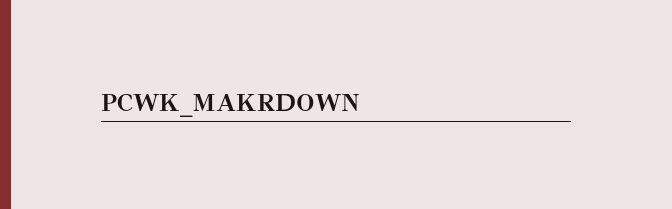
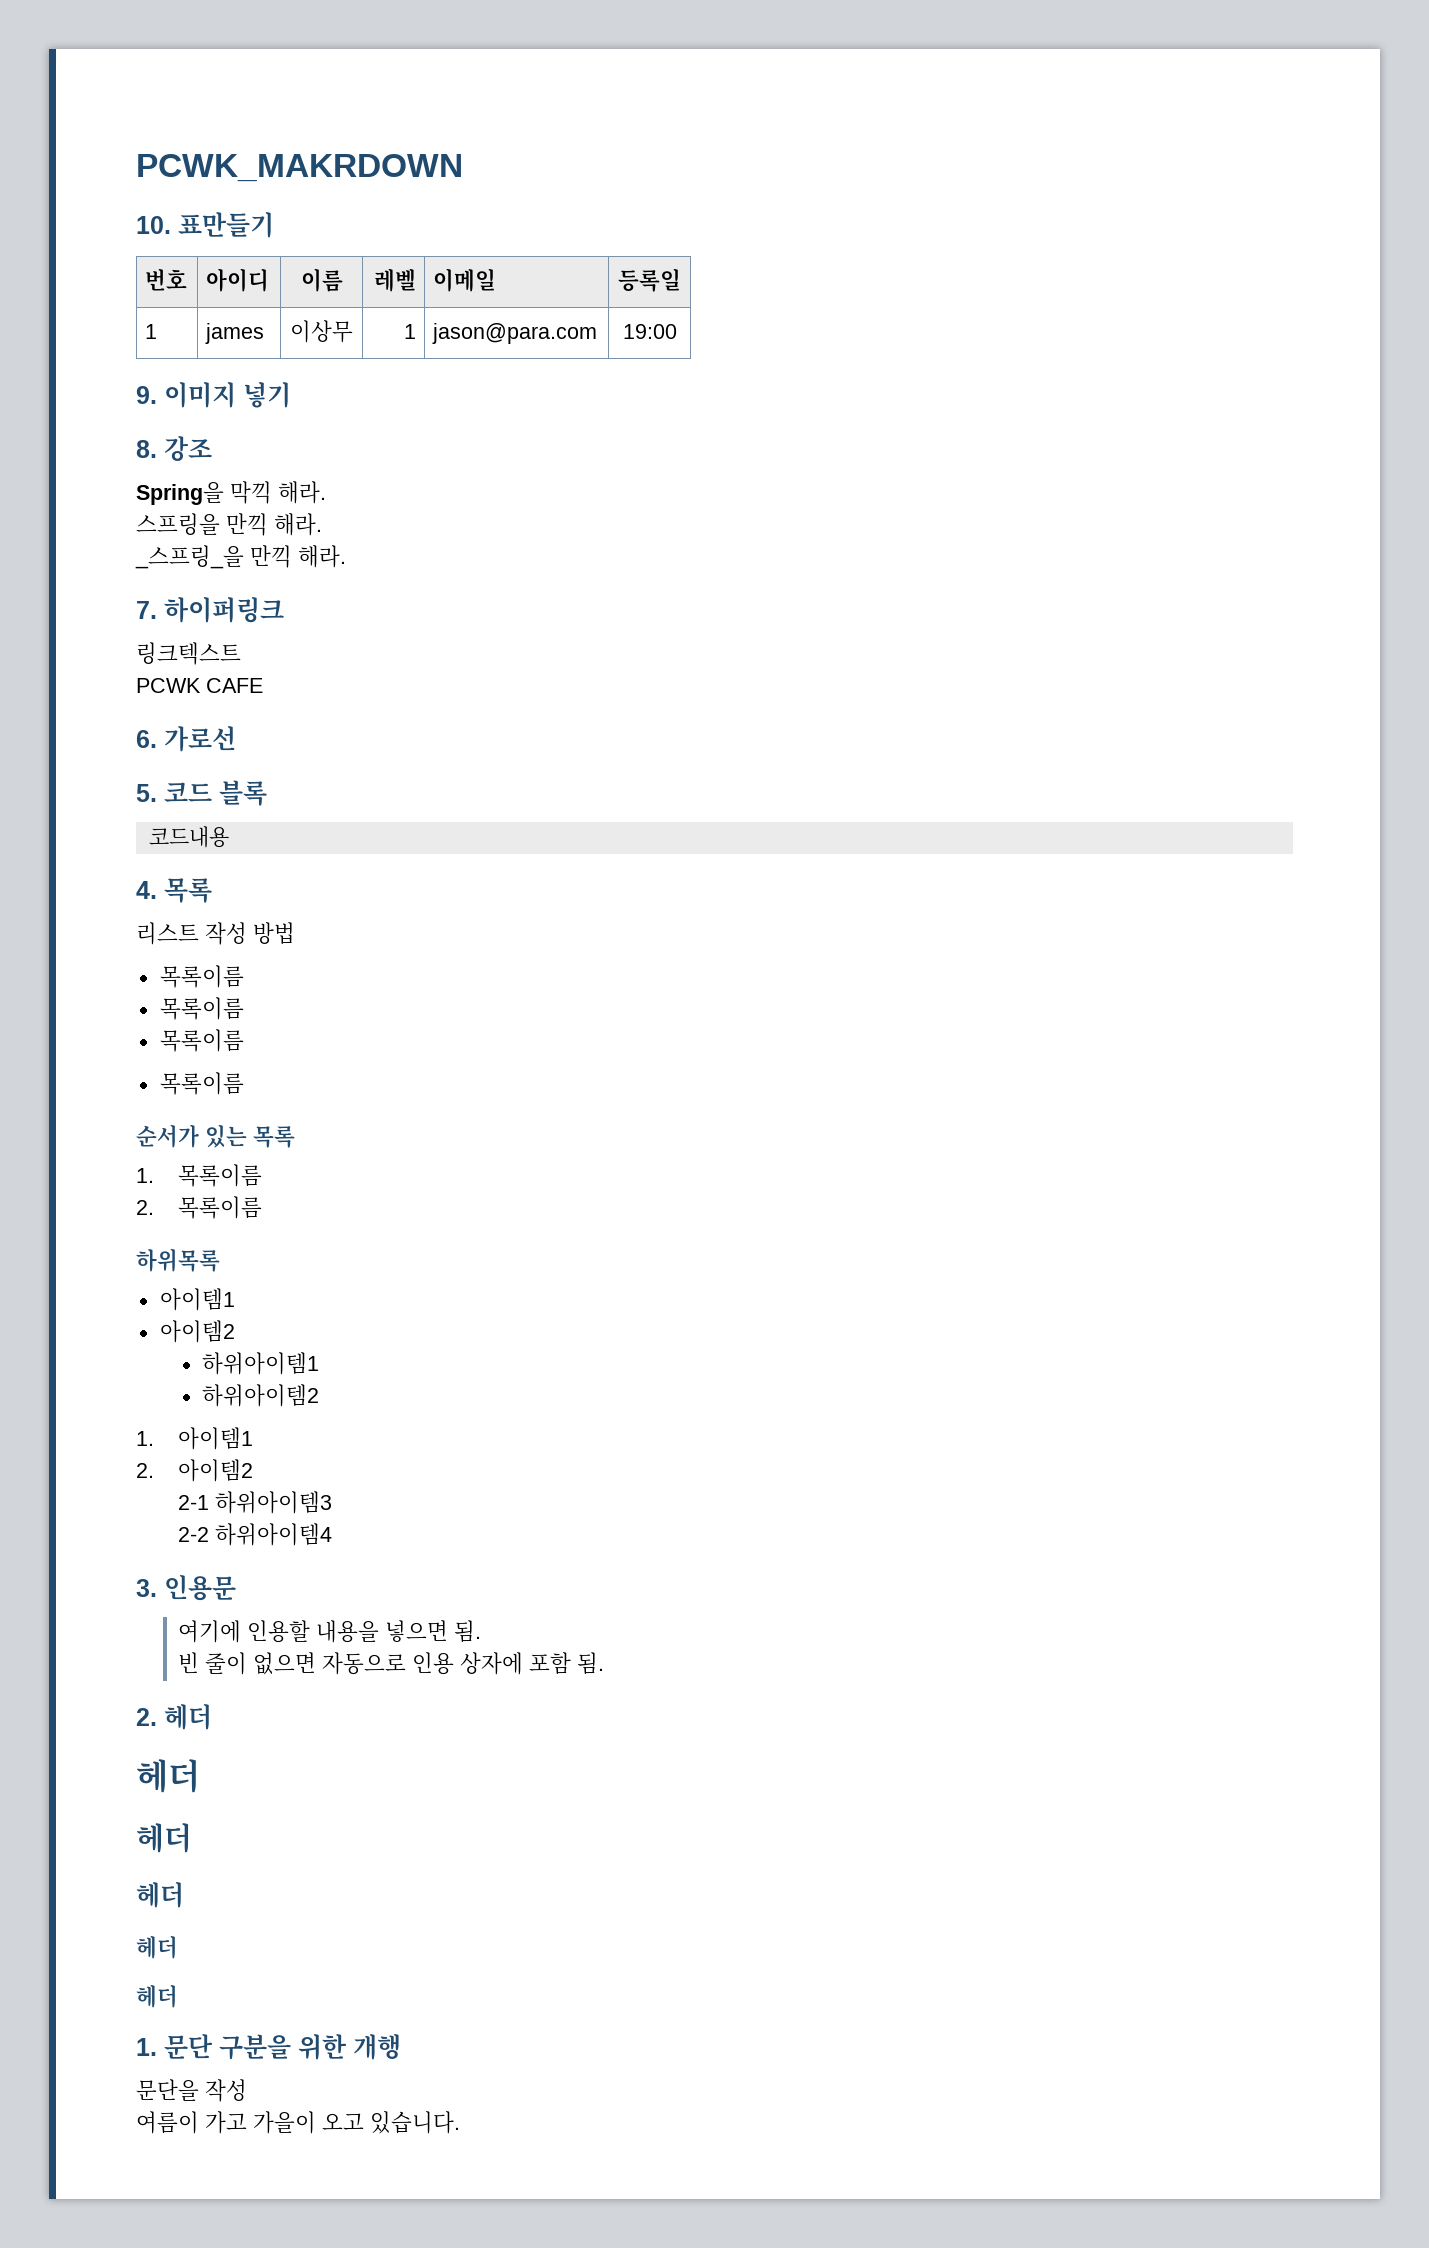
+ 10. 표만들기
+ 번호 | 아이디 | 이름 | 레벨 | 이메일 | 등록일
+ 1 | james | 이상무 | 1 | jason@para.com | 19:00
+ 9. 이미지 넣기
+ 8. 강조
+ Spring을 막끽 해라.
+ 스프링을 만끽 해라.
+ _스프링_을 만끽 해라.
+ 7. 하이퍼링크
+ 링크텍스트
+ PCWK CAFE
+ 6. 가로선
+ 5. 코드 블록
+ 코드내용
+ 4. 목록
+ 리스트 작성 방법
+ 목록이름
+ 목록이름
+ 목록이름
+ 목록이름
+ 순서가 있는 목록
+ 1. 목록이름
+ 2. 목록이름
+ 하위목록
+ 아이템1
+ 아이템2
+ 하위아이템1
+ 하위아이템2
+ 1. 아이템1
+ 2. 아이템2
+ 2-1 하위아이템3
+ 2-2 하위아이템4
+ 3. 인용문
+ 여기에 인용할 내용을 넣으면 됨.
+ 빈 줄이 없으면 자동으로 인용 상자에 포함 됨.
+ 2. 헤더
+ 헤더
+ 헤더
+ 헤더
+ 헤더
+ 헤더
+ 1. 문단 구분을 위한 개행
+ 문단을 작성
+ 여름이 가고 가을이 오고 있습니다.

